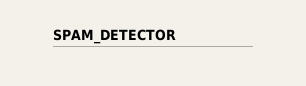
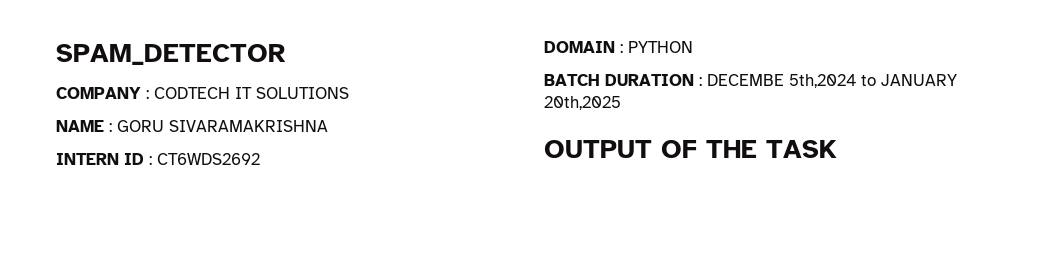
+ COMPANY : CODTECH IT SOLUTIONS
+ NAME : GORU SIVARAMAKRISHNA
+ INTERN ID : CT6WDS2692
+ DOMAIN : PYTHON
+ BATCH DURATION : DECEMBE 5th,2024 to JANUARY 20th,2025
+ OUTPUT OF THE TASK

